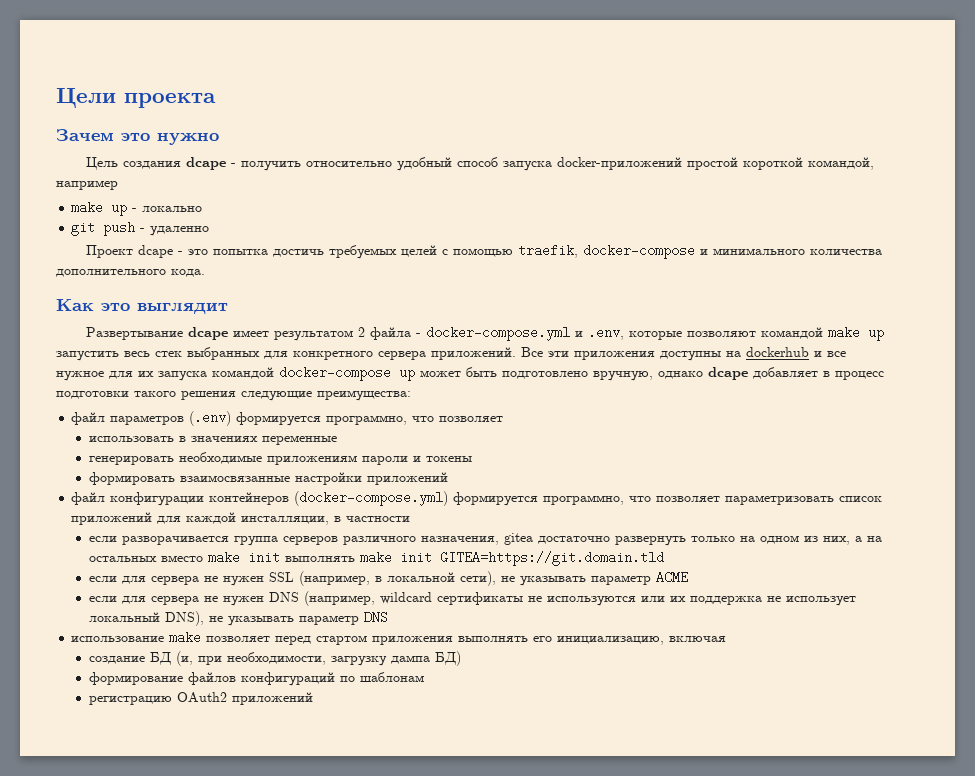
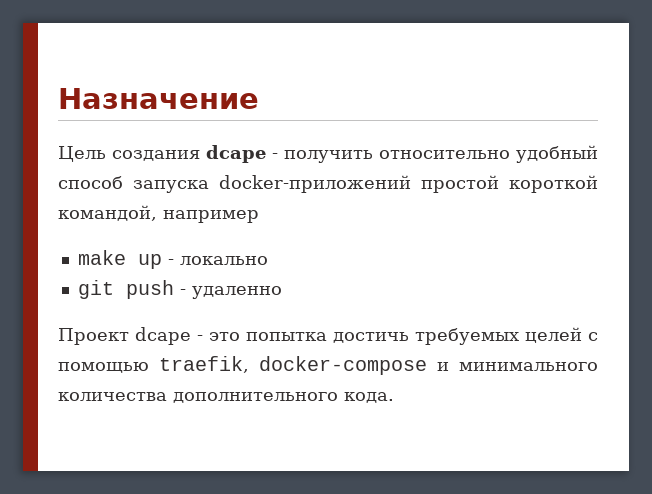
- Цели проекта
- Зачем это нужно
+ Назначение
- Как это выглядит
- Развертывание dcape имеет результатом 2 файла - docker-compose.yml и .env, которые позволяют командой make up запустить весь стек выбранных для конкретного сервера приложений. Все эти приложения доступны на dockerhub и все нужное для их запуска командой docker-compose up может быть подготовлено вручную, однако dcape добавляет в процесс подготовки такого решения следующие преимущества:
- файл параметров (.env) формируется программно, что позволяет
- использовать в значениях переменные
- генерировать необходимые приложениям пароли и токены
- формировать взаимосвязанные настройки приложений
- файл конфигурации контейнеров (docker-compose.yml) формируется программно, что позволяет параметризовать список приложений для каждой инсталляции, в частности
- если разворачивается группа серверов различного назначения, gitea достаточно развернуть только на одном из них, а на остальных вместо make init выполнять make init GITEA=https://git.domain.tld
- если для сервера не нужен SSL (например, в локальной сети), не указывать параметр ACME
- если для сервера не нужен DNS (например, wildcard сертификаты не используются или их поддержка не использует локальный DNS), не указывать параметр DNS
- использование make позволяет перед стартом приложения выполнять его инициализацию, включая
- создание БД (и, при необходимости, загрузку дампа БД)
- формирование файлов конфигураций по шаблонам
- регистрацию OAuth2 приложений

